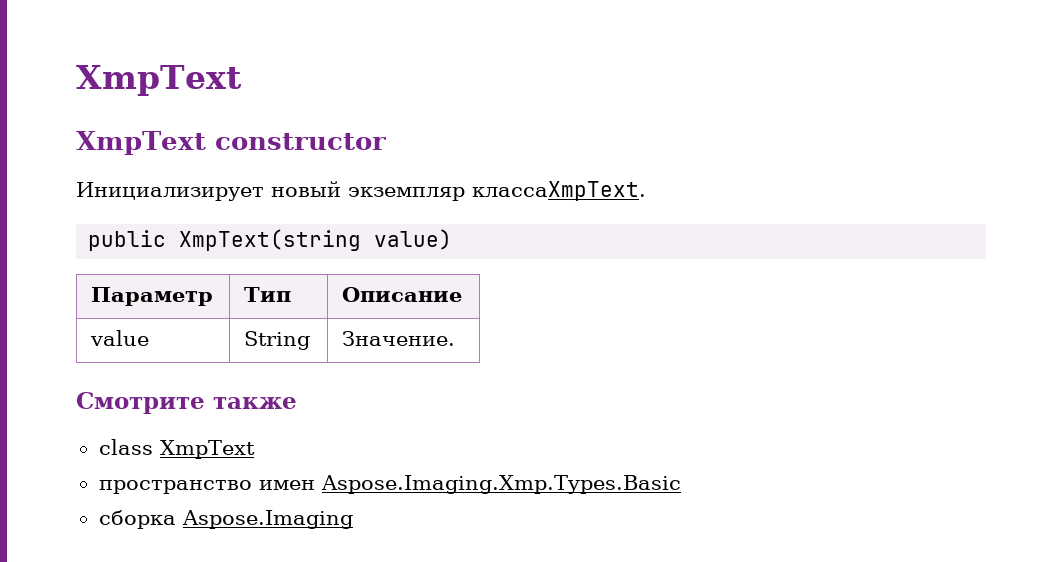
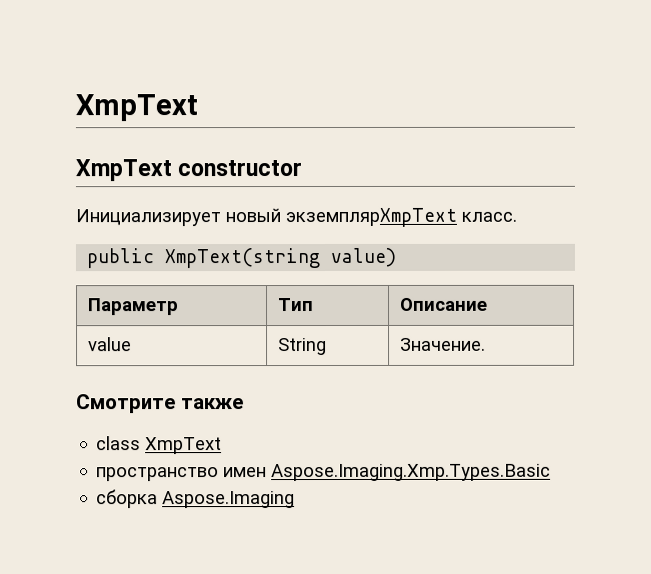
- Инициализирует новый экземпляр классаXmpText.
+ Инициализирует новый экземплярXmpText класс.

